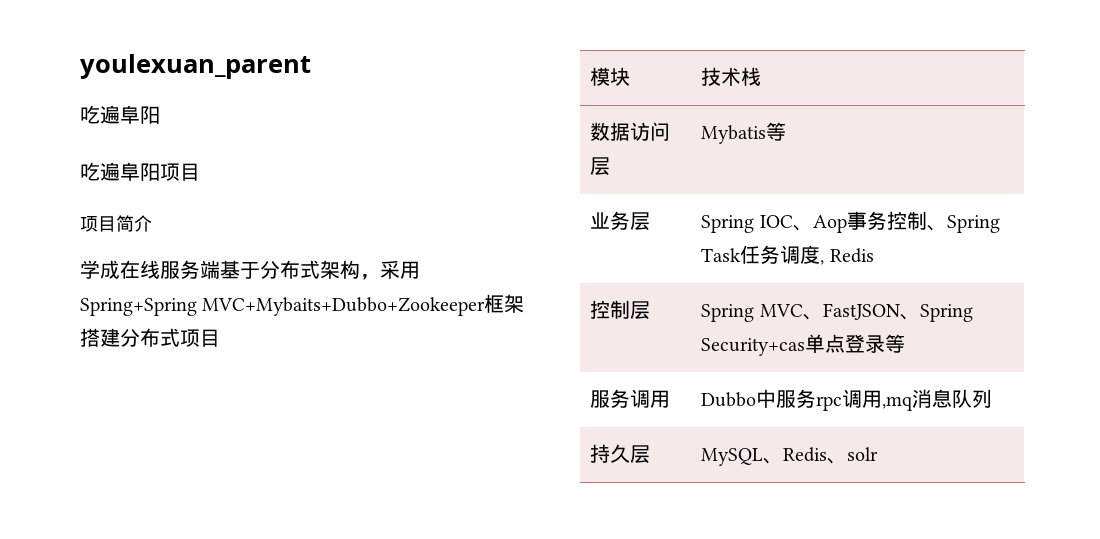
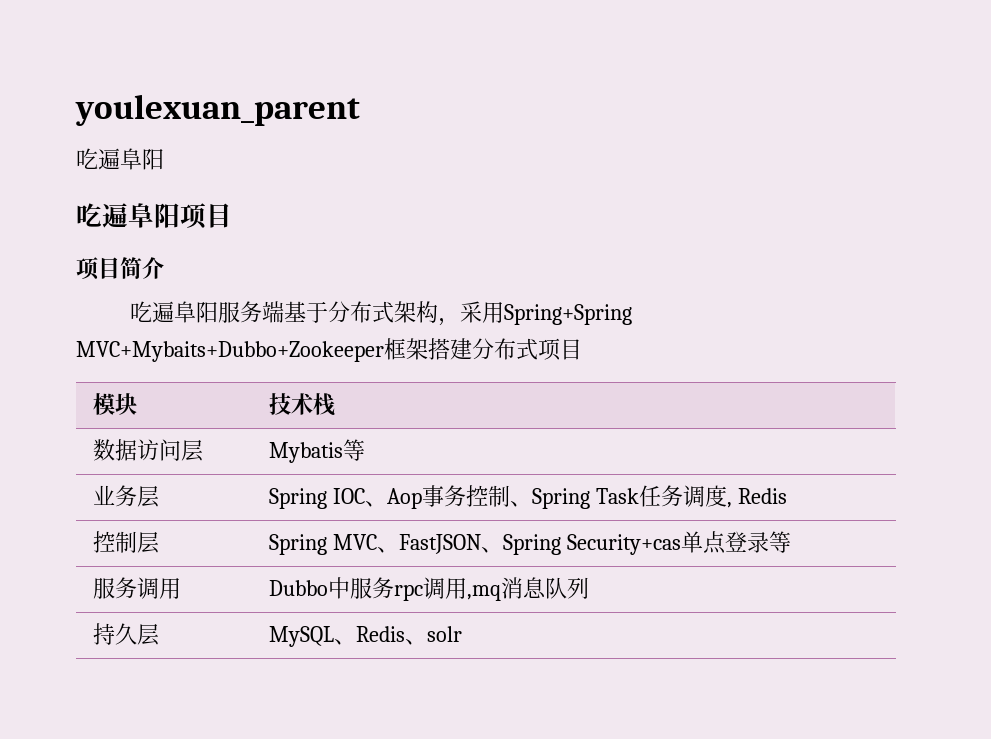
- 学成在线服务端基于分布式架构，采用Spring+Spring MVC+Mybaits+Dubbo+Zookeeper框架搭建分布式项目
+ 吃遍阜阳服务端基于分布式架构，采用Spring+Spring MVC+Mybaits+Dubbo+Zookeeper框架搭建分布式项目

